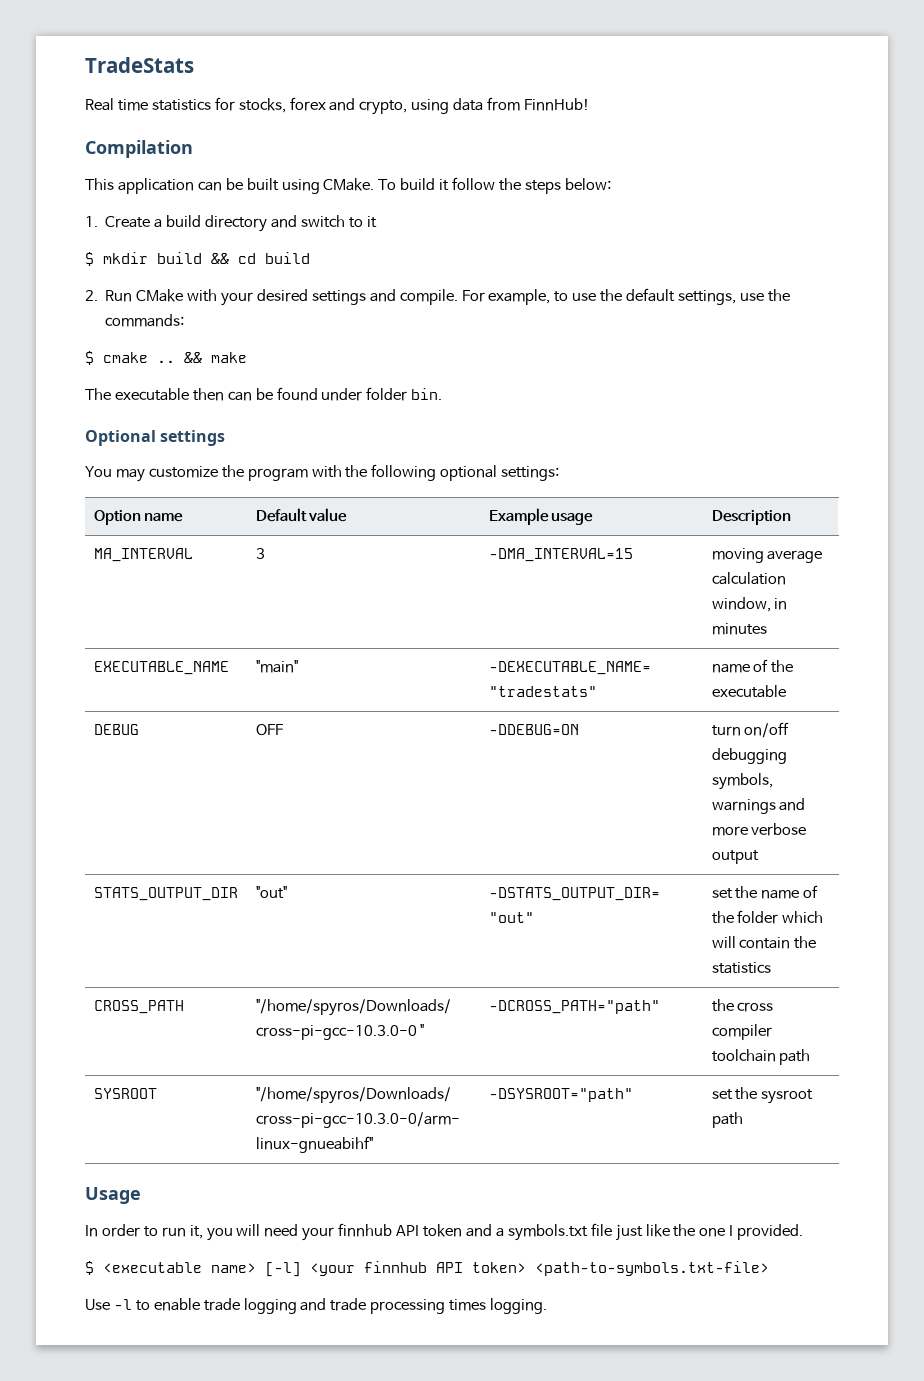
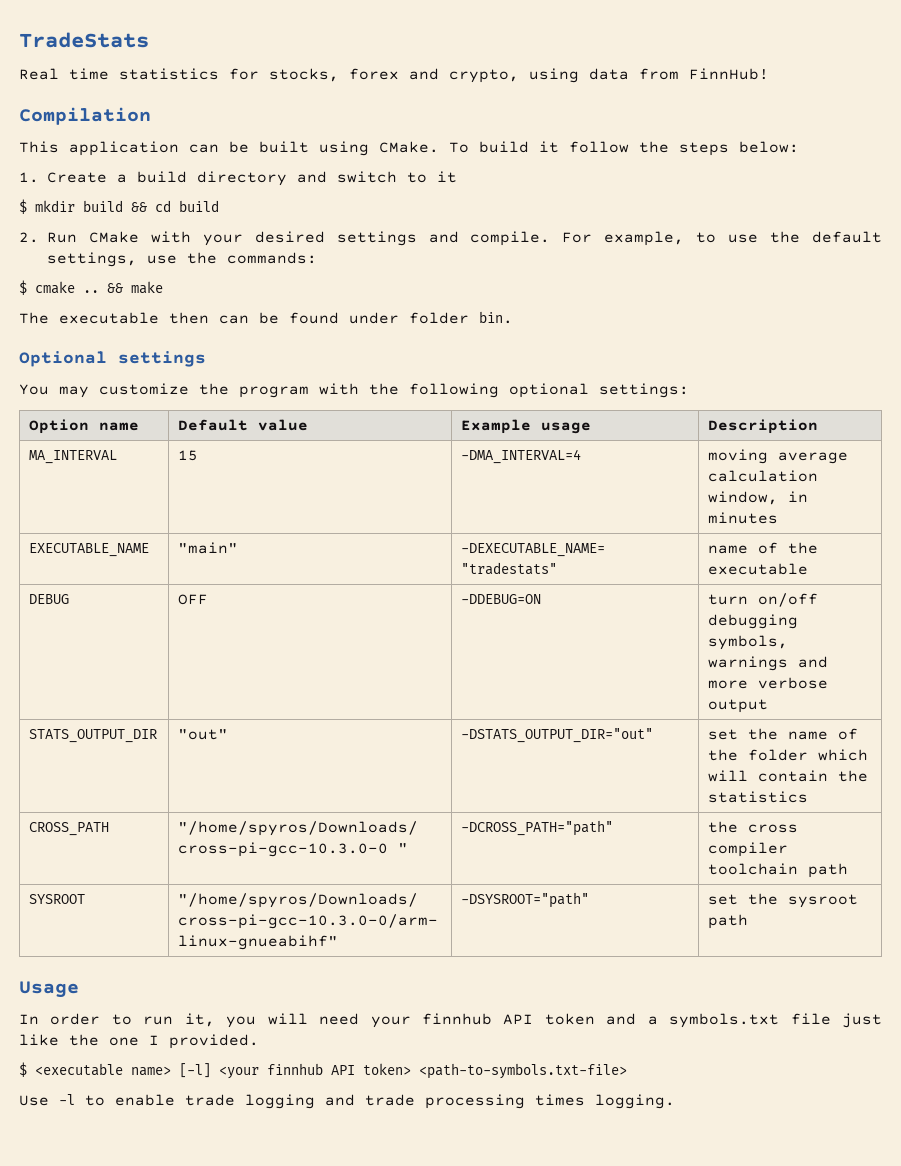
- MA_INTERVAL | 3 | -DMA_INTERVAL=15 | moving average calculation window, in minutes
+ MA_INTERVAL | 15 | -DMA_INTERVAL=4 | moving average calculation window, in minutes

